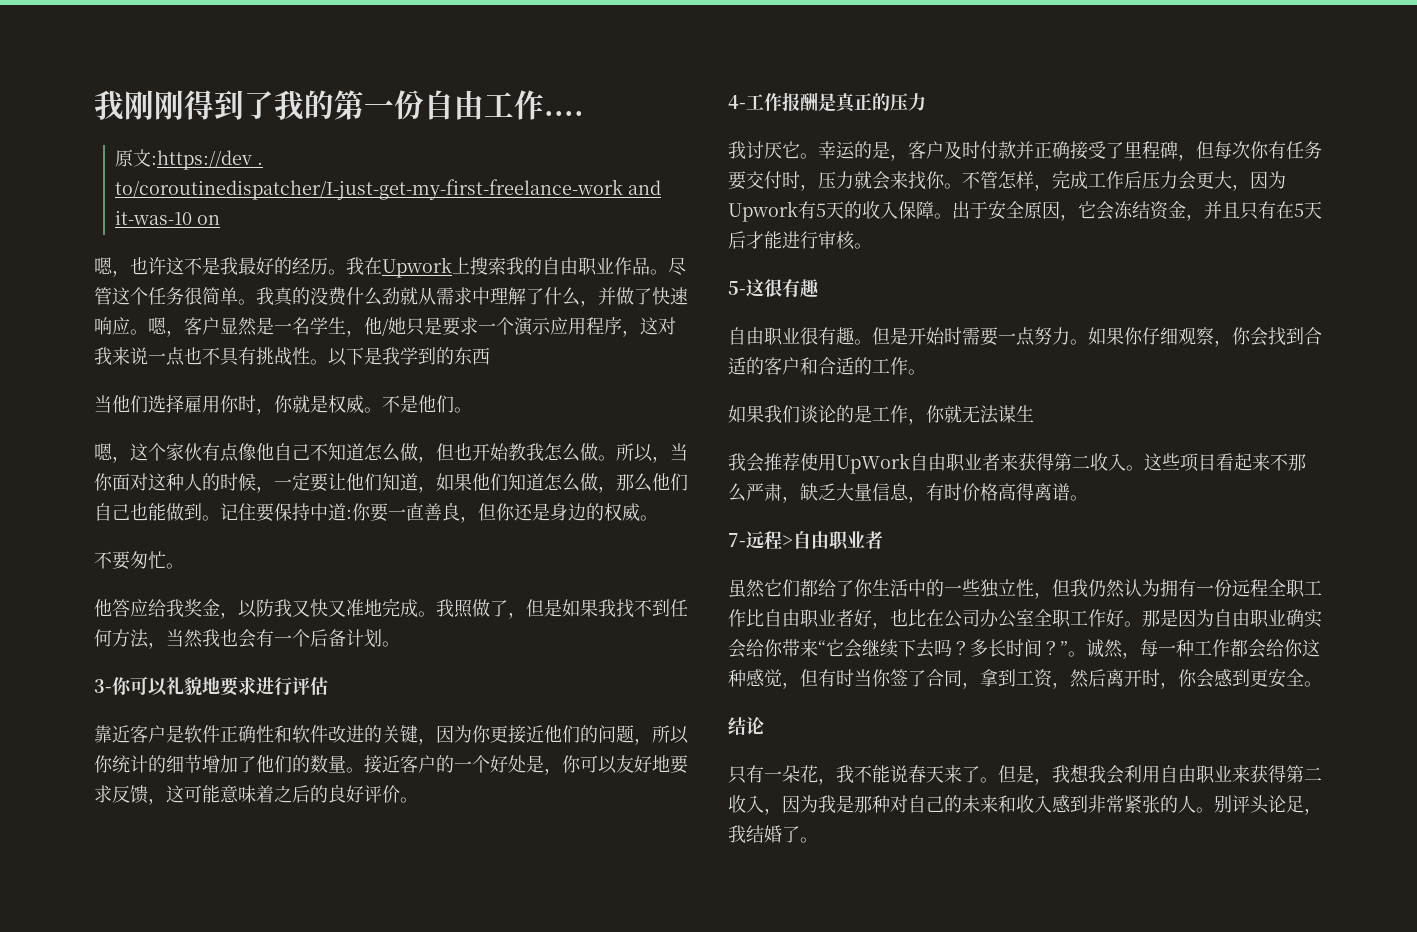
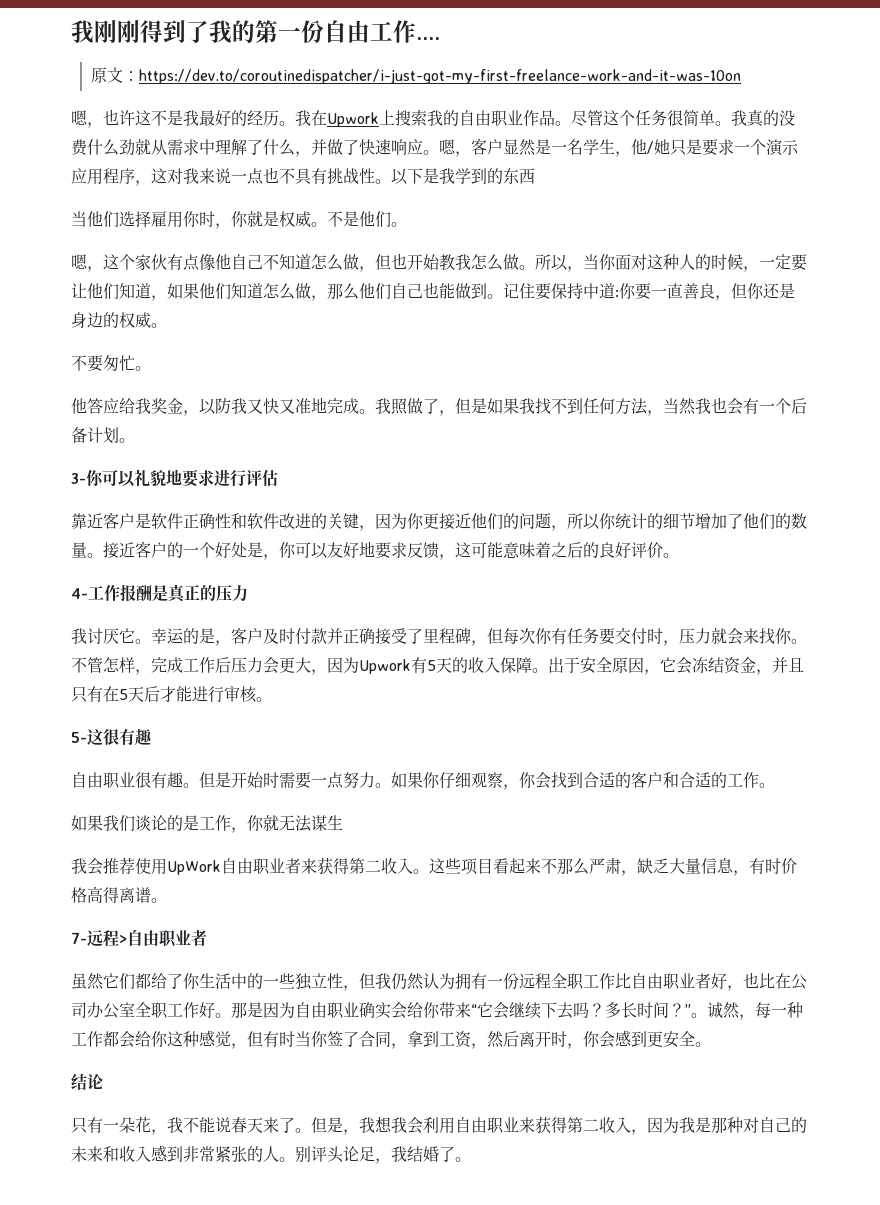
- 原文:https://dev . to/coroutinedispatcher/I-just-get-my-first-freelance-work and it-was-10 on
+ 原文：https://dev.to/coroutinedispatcher/i-just-got-my-first-freelance-work-and-it-was-10on

